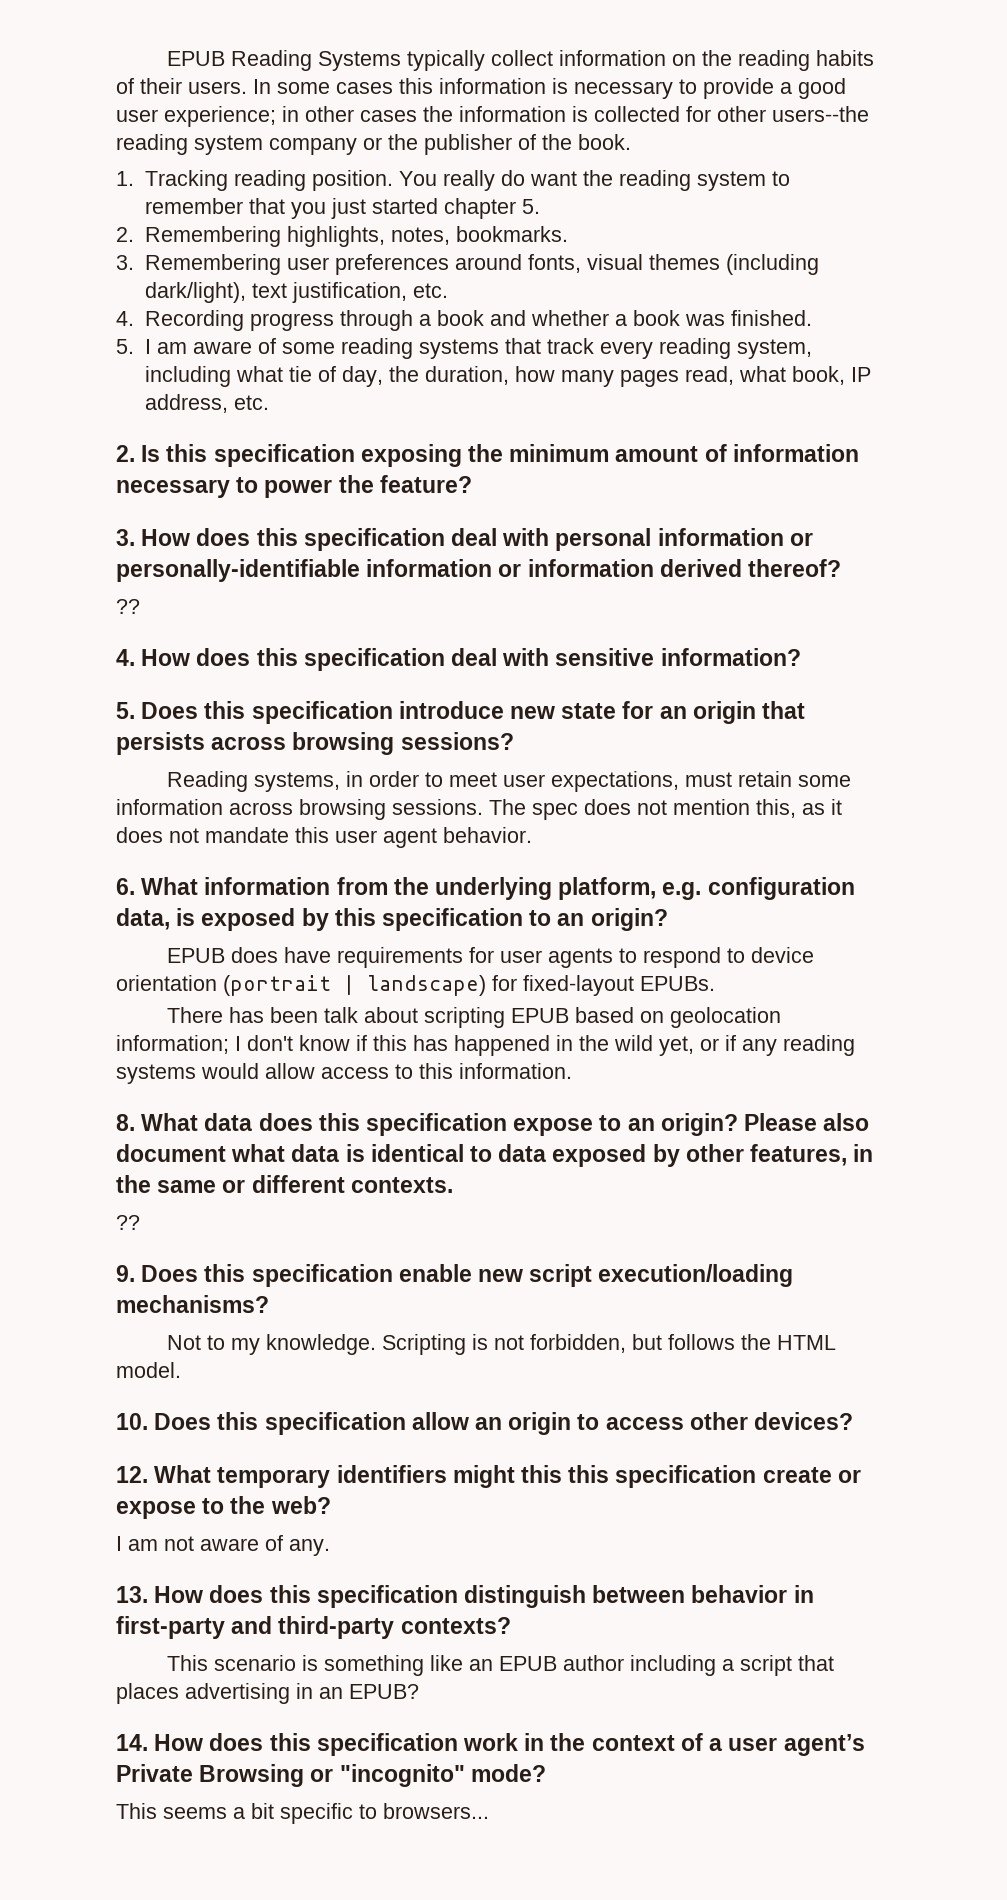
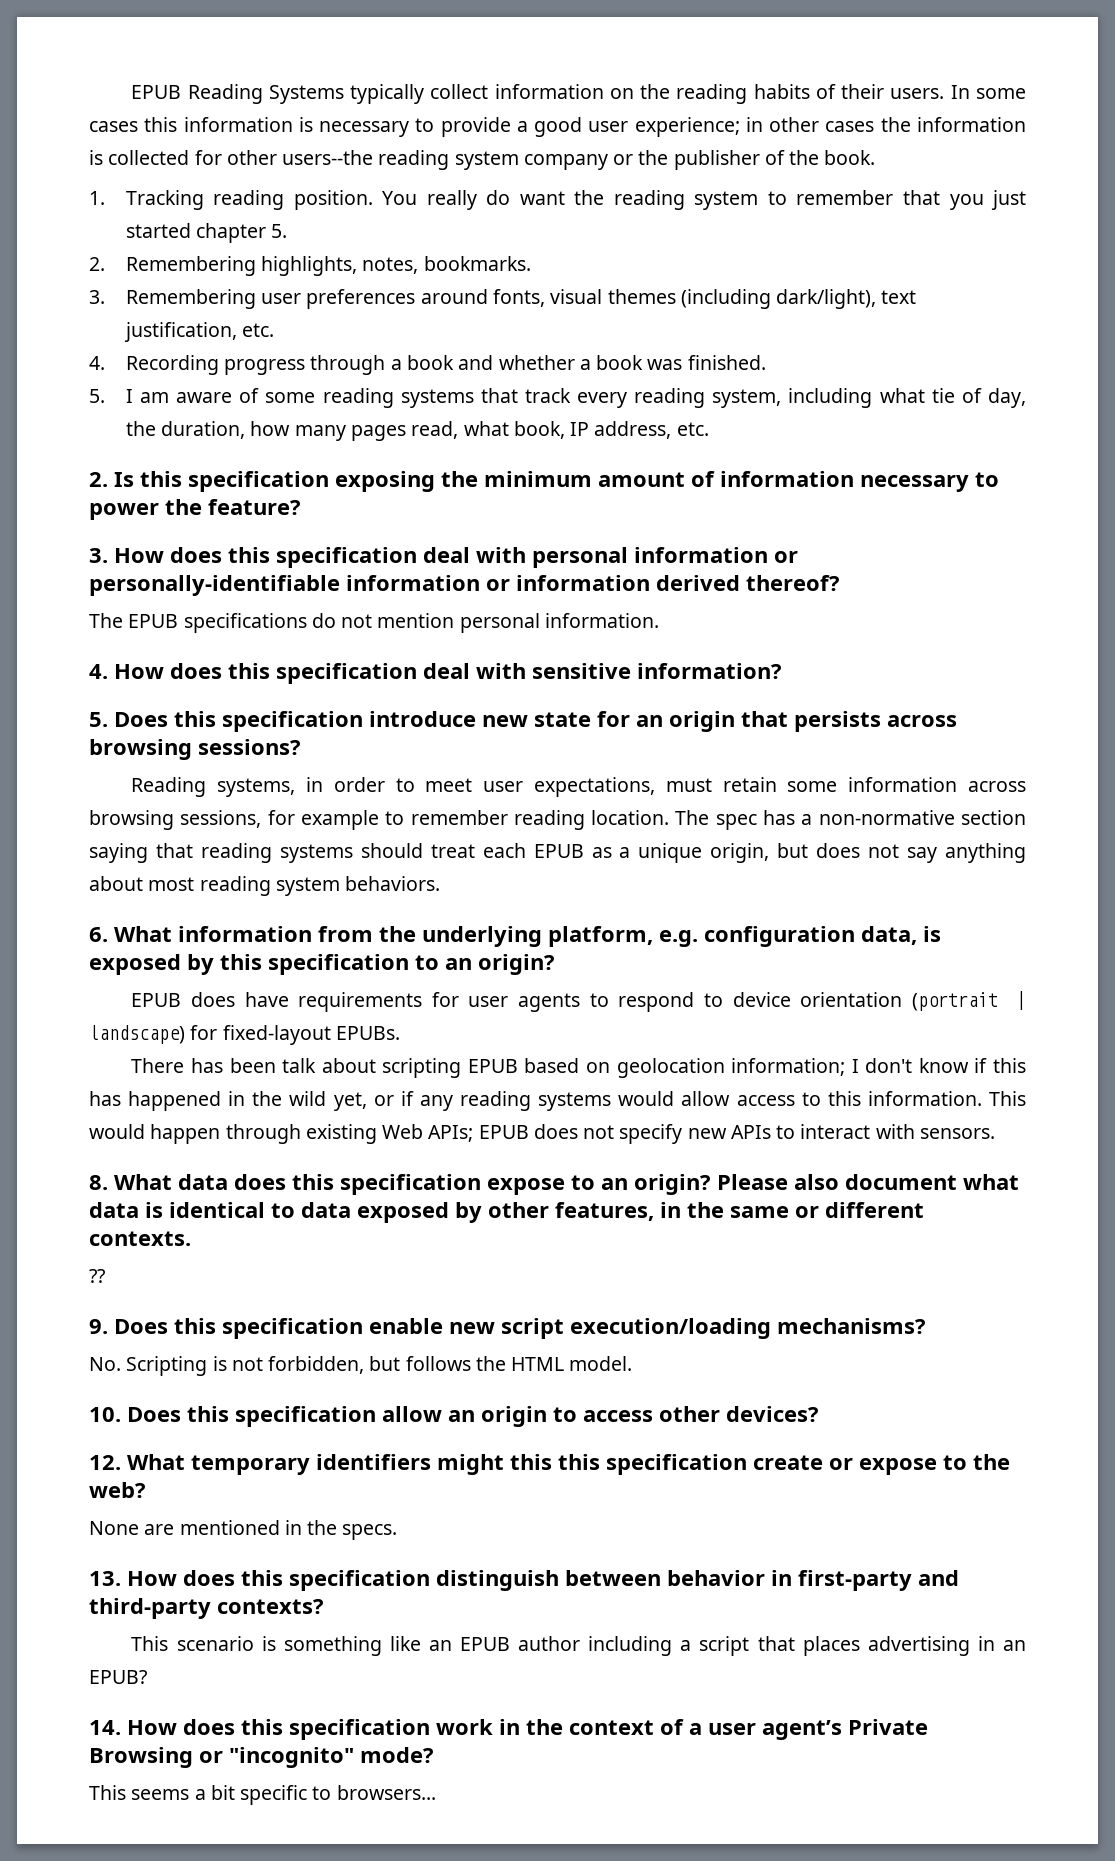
  3. How does this specification deal with personal information or personally-identifiable information or information derived thereof?
- ??
+ The EPUB specifications do not mention personal information.
- Reading systems, in order to meet user expectations, must retain some information across browsing sessions. The spec does not mention this, as it does not mandate this user agent behavior.
+ Reading systems, in order to meet user expectations, must retain some information across browsing sessions, for example to remember reading location. The spec has a non-normative section saying that reading systems should treat each EPUB as a unique origin, but does not say anything about most reading system behaviors.
+ This would happen through existing Web APIs; EPUB does not specify new APIs to interact with sensors.
- Not to my knowledge. Scripting is not forbidden, but follows the HTML model.
+ No. Scripting is not forbidden, but follows the HTML model.
- I am not aware of any.
+ None are mentioned in the specs.

